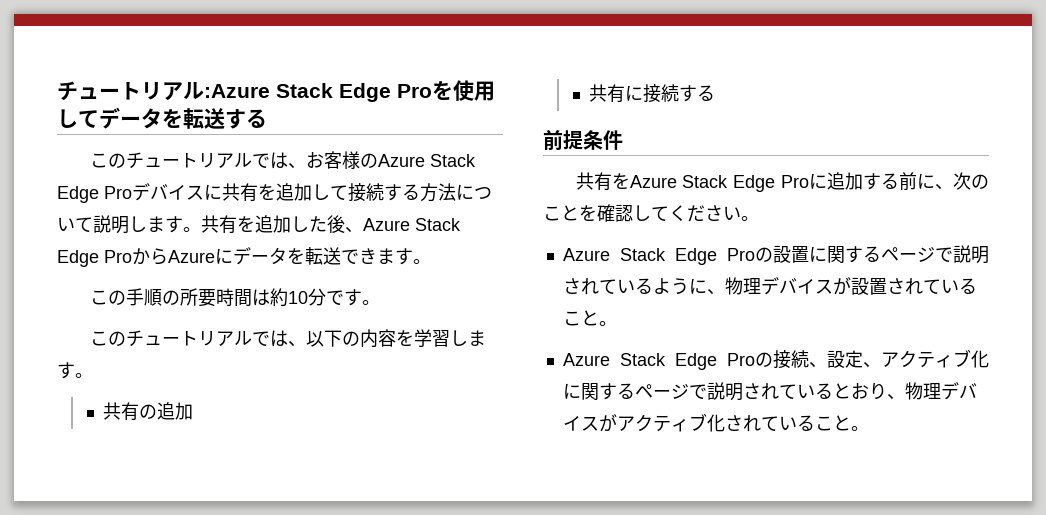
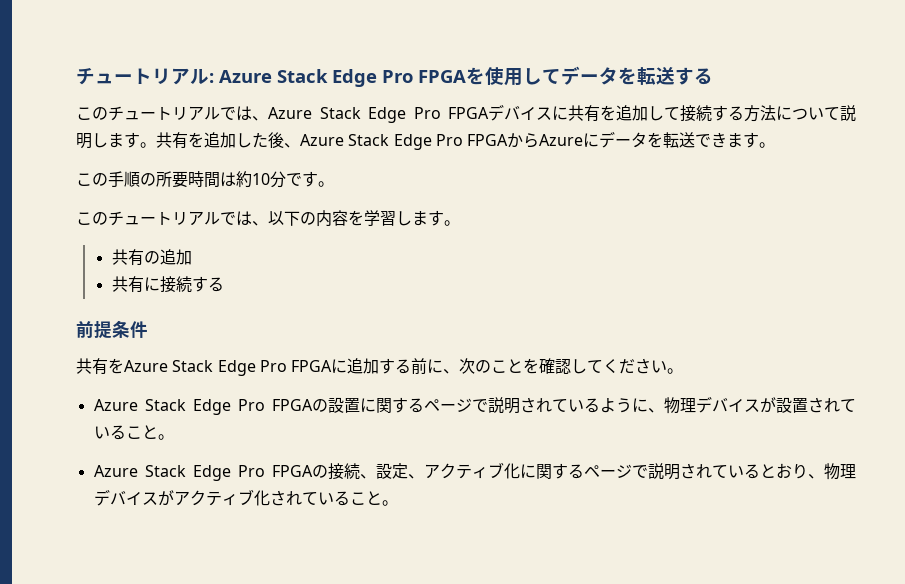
- チュートリアル:Azure Stack Edge Proを使用してデータを転送する
+ チュートリアル: Azure Stack Edge Pro FPGAを使用してデータを転送する
- このチュートリアルでは、お客様のAzure Stack Edge Proデバイスに共有を追加して接続する方法について説明します。
+ このチュートリアルでは、Azure Stack Edge Pro FPGAデバイスに共有を追加して接続する方法について説明します。
- 共有を追加した後、Azure Stack Edge ProからAzureにデータを転送できます。
+ 共有を追加した後、Azure Stack Edge Pro FPGAからAzureにデータを転送できます。
- 共有をAzure Stack Edge Proに追加する前に、次のことを確認してください。
+ 共有をAzure Stack Edge Pro FPGAに追加する前に、次のことを確認してください。
- Azure Stack Edge Proの設置に関するページで説明されているように、物理デバイスが設置されていること。
+ Azure Stack Edge Pro FPGAの設置に関するページで説明されているように、物理デバイスが設置されていること。
- Azure Stack Edge Proの接続、設定、アクティブ化に関するページで説明されているとおり、物理デバイスがアクティブ化されていること。
+ Azure Stack Edge Pro FPGAの接続、設定、アクティブ化に関するページで説明されているとおり、物理デバイスがアクティブ化されていること。

